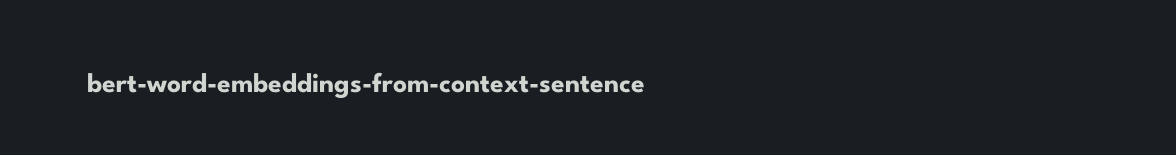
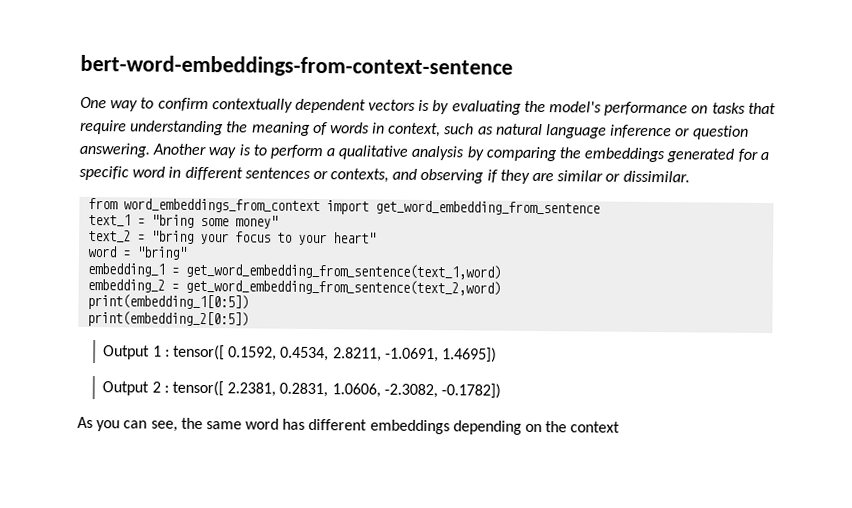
+ One way to confirm contextually dependent vectors is by evaluating the model's performance on tasks that require understanding the meaning of words in context, such as natural language inference or question answering. Another way is to perform a qualitative analysis by comparing the embeddings generated for a specific word in different sentences or contexts, and observing if they are similar or dissimilar.
+ from word_embeddings_from_context import get_word_embedding_from_sentence
+ text_1 = "bring some money"
+ text_2 = "bring your focus to your heart"
+ word = "bring"
+ embedding_1 = get_word_embedding_from_sentence(text_1,word)
+ embedding_2 = get_word_embedding_from_sentence(text_2,word)
+ print(embedding_1[0:5])
+ print(embedding_2[0:5])
+ Output 1 : tensor([ 0.1592, 0.4534, 2.8211, -1.0691, 1.4695])
+ Output 2 : tensor([ 2.2381, 0.2831, 1.0606, -2.3082, -0.1782])
+ As you can see, the same word has different embeddings depending on the context

